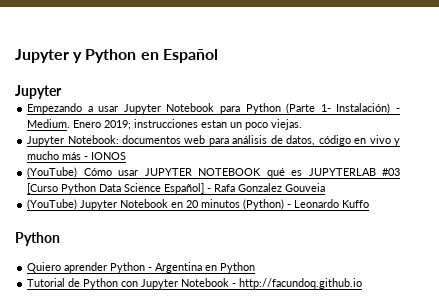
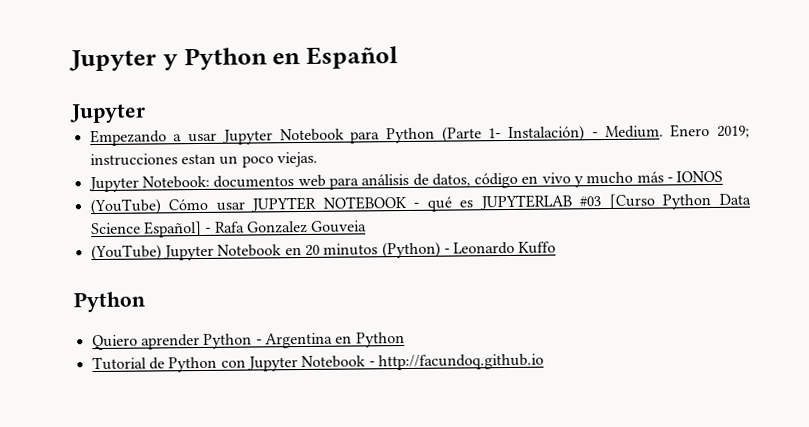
- (YouTube) Cómo usar JUPYTER NOTEBOOK qué es JUPYTERLAB #03 [Curso Python Data Science Español] - Rafa Gonzalez Gouveia
+ (YouTube) Cómo usar JUPYTER NOTEBOOK - qué es JUPYTERLAB #03 [Curso Python Data Science Español] - Rafa Gonzalez Gouveia

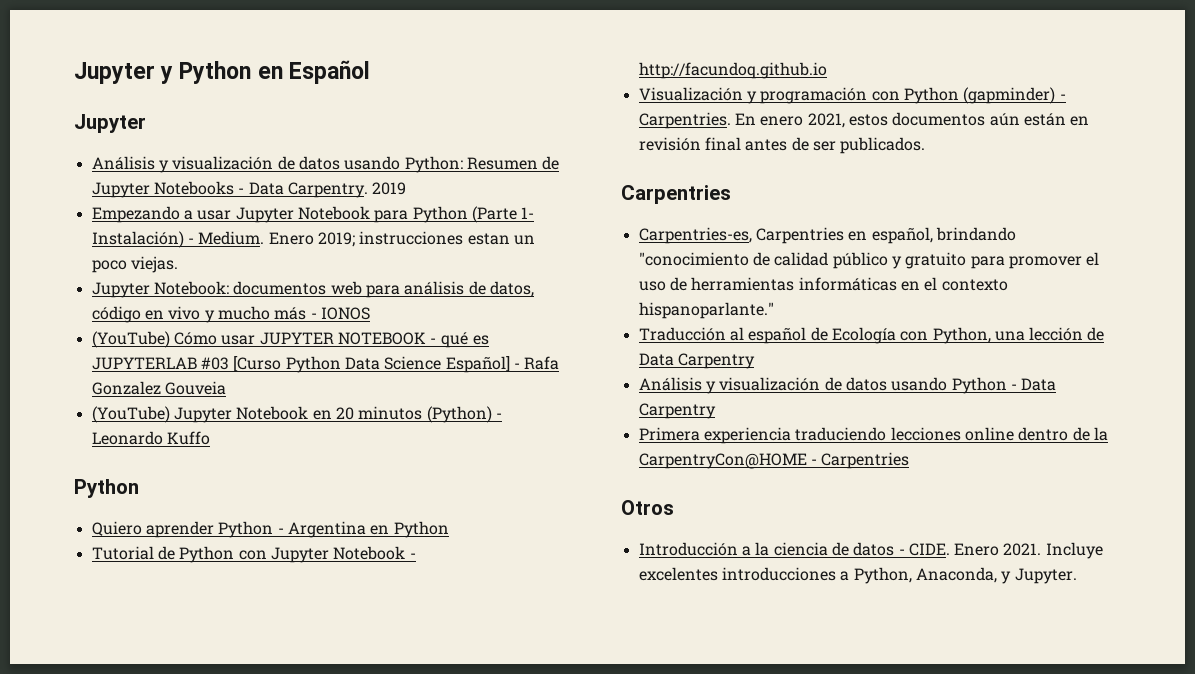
+ Análisis y visualización de datos usando Python: Resumen de Jupyter Notebooks - Data Carpentry. 2019
+ Visualización y programación con Python (gapminder) - Carpentries. En enero 2021, estos documentos aún están en revisión final antes de ser publicados.
+ Carpentries
+ Carpentries-es, Carpentries en español, brindando "conocimiento de calidad público y gratuito para promover el uso de herramientas informáticas en el contexto hispanoparlante."
+ Traducción al español de Ecología con Python, una lección de Data Carpentry
+ Análisis y visualización de datos usando Python - Data Carpentry
+ Primera experiencia traduciendo lecciones online dentro de la CarpentryCon@HOME - Carpentries
+ Otros
+ Introducción a la ciencia de datos - CIDE. Enero 2021. Incluye excelentes introducciones a Python, Anaconda, y Jupyter.

